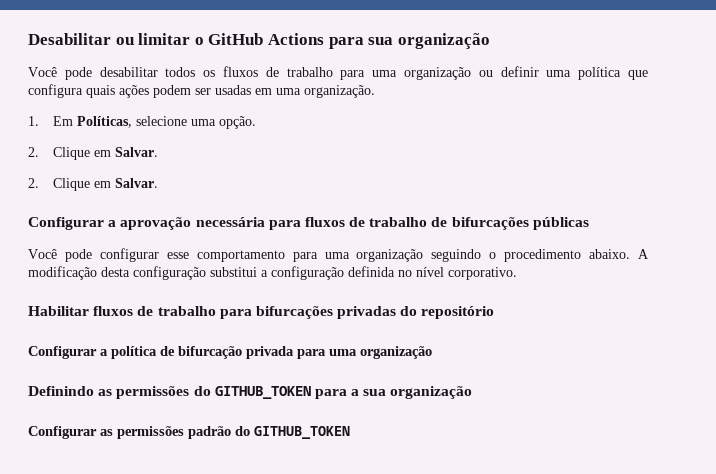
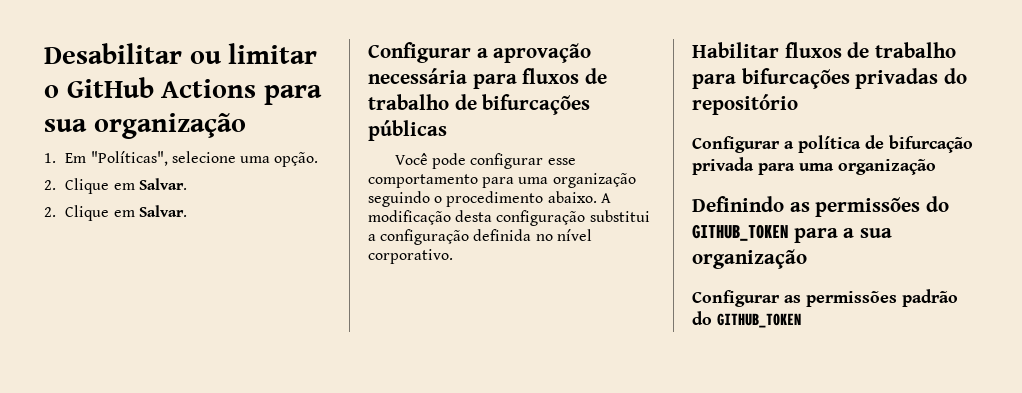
- Você pode desabilitar todos os fluxos de trabalho para uma organização ou definir uma política que configura quais ações podem ser usadas em uma organização.
- 1. Em Políticas, selecione uma opção.
+ 1. Em "Políticas", selecione uma opção.

